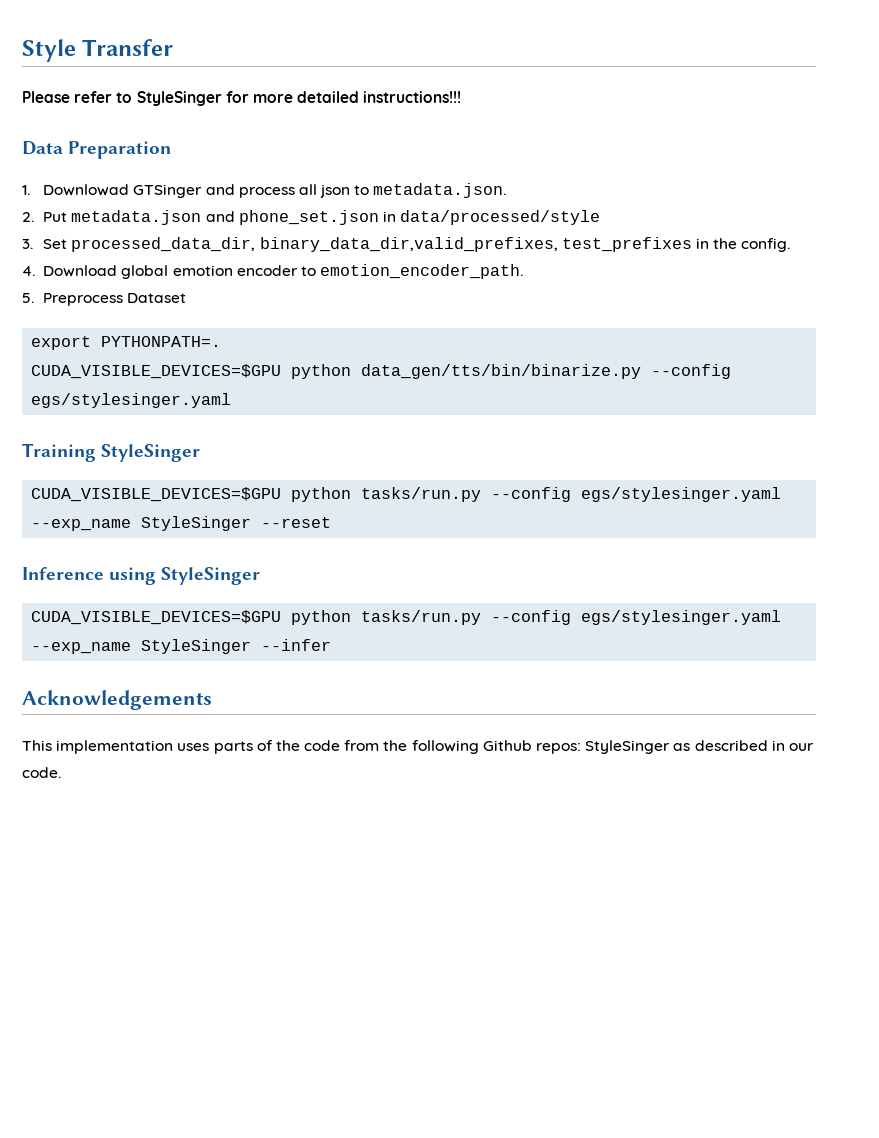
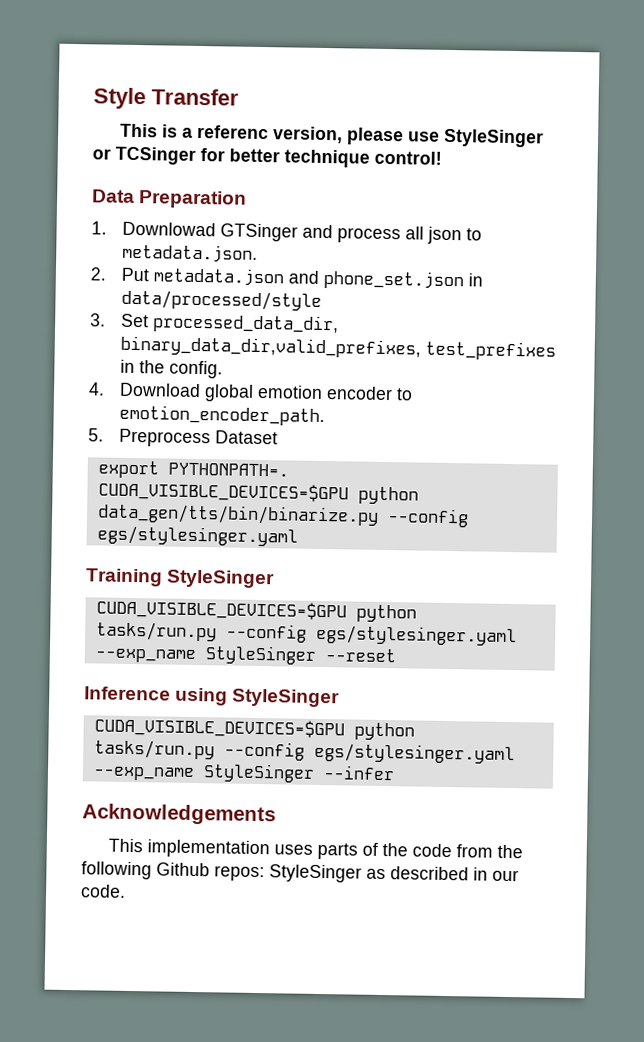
- Please refer to StyleSinger for more detailed instructions!!!
+ This is a referenc version, please use StyleSinger or TCSinger for better technique control!

